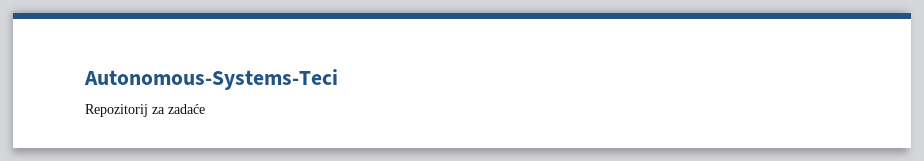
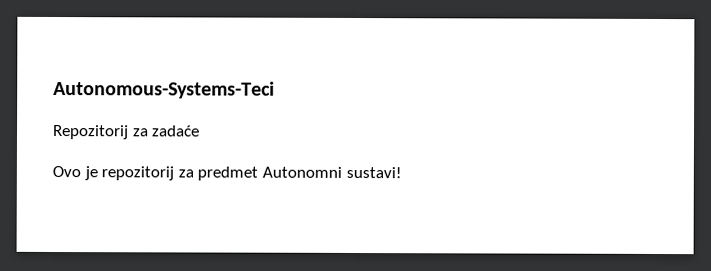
+ Ovo je repozitorij za predmet Autonomni sustavi!

